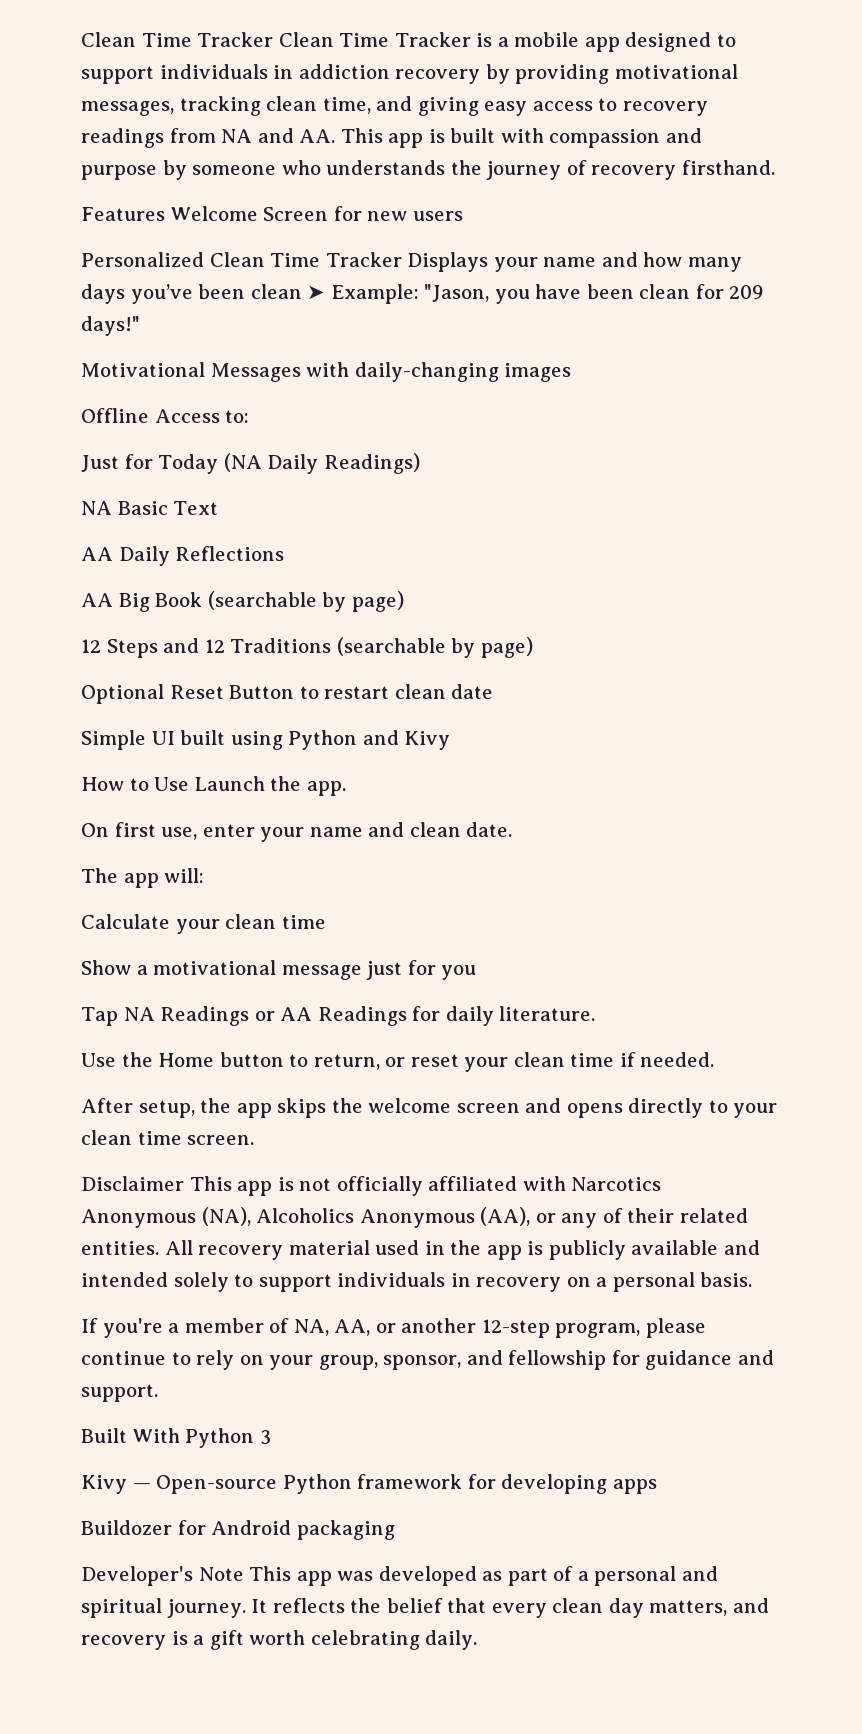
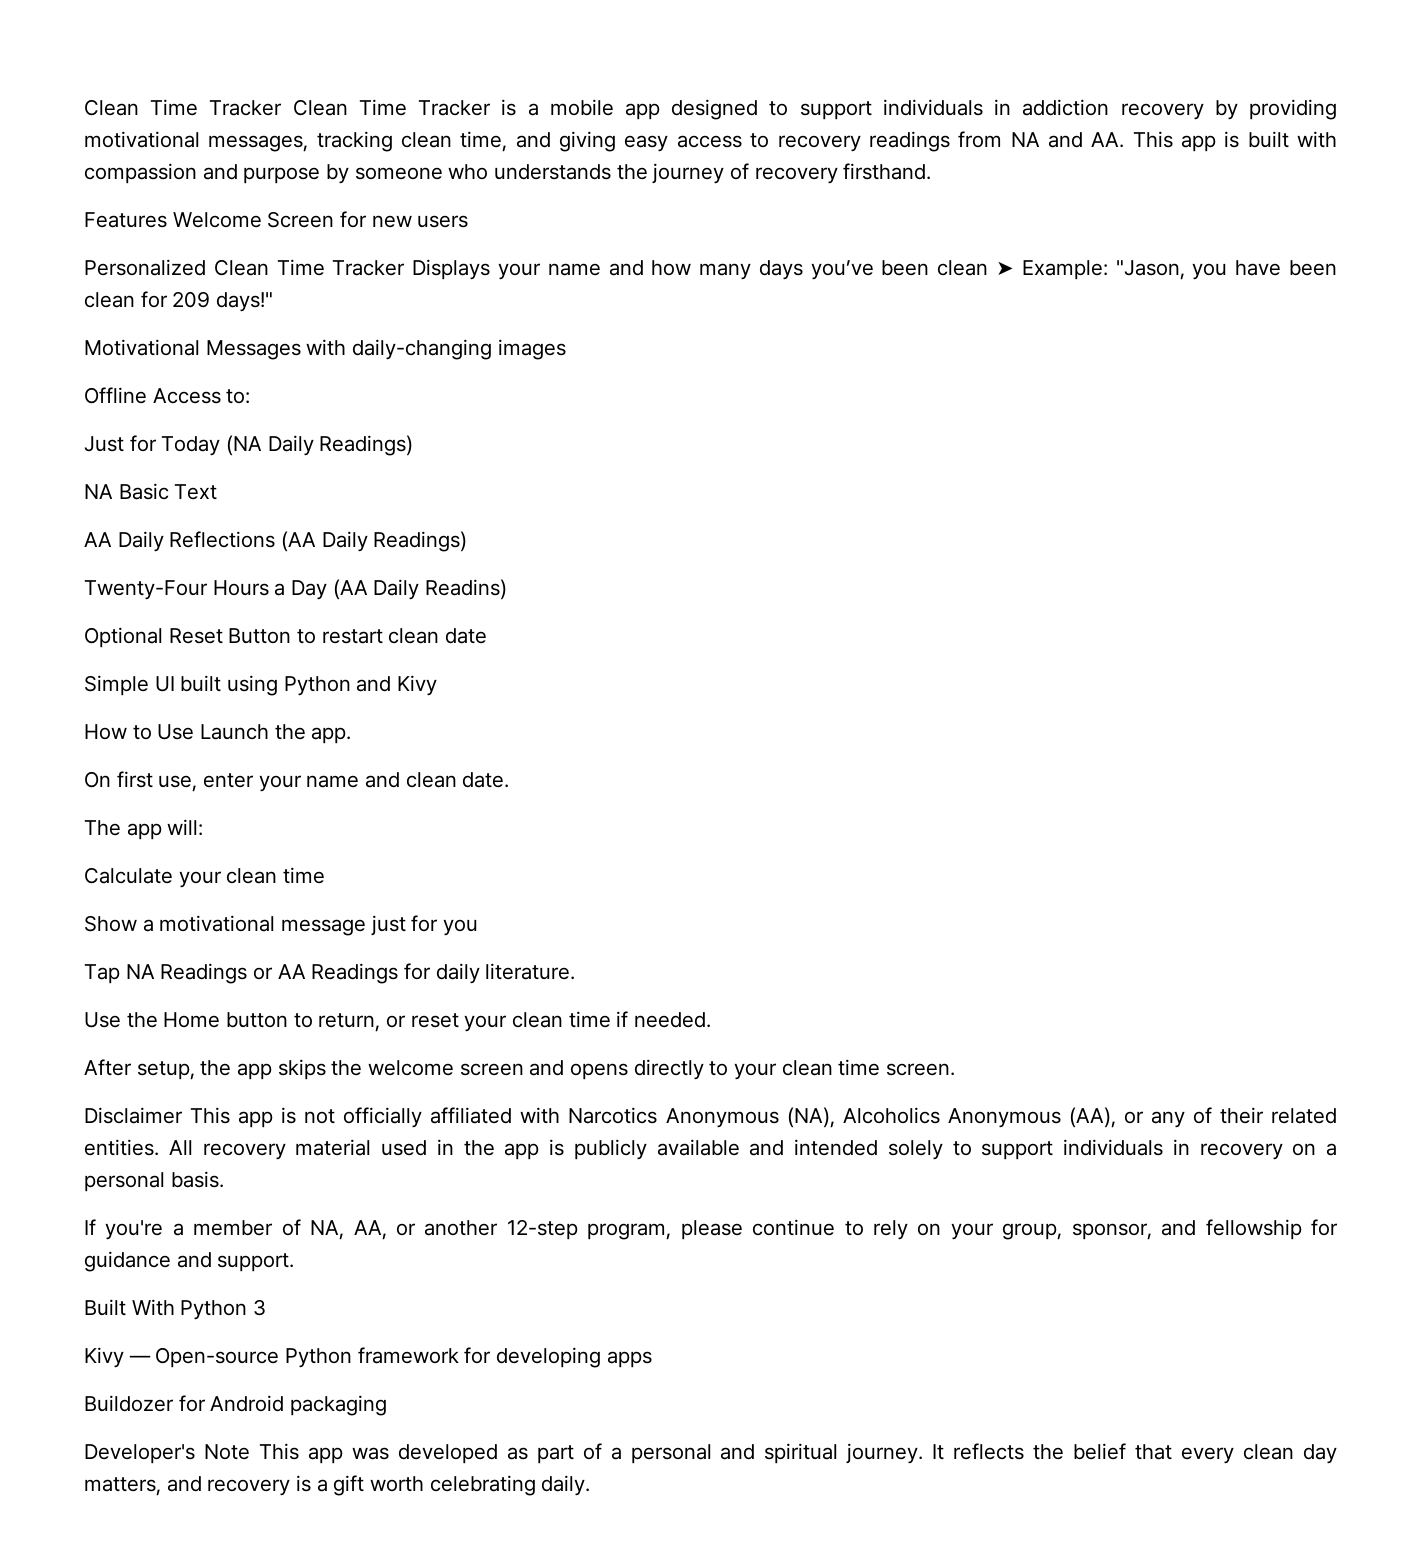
- AA Daily Reflections
- AA Big Book (searchable by page)
- 12 Steps and 12 Traditions (searchable by page)
+ AA Daily Reflections (AA Daily Readings)
+ Twenty-Four Hours a Day (AA Daily Readins)

